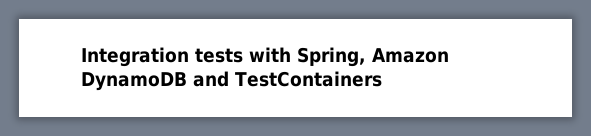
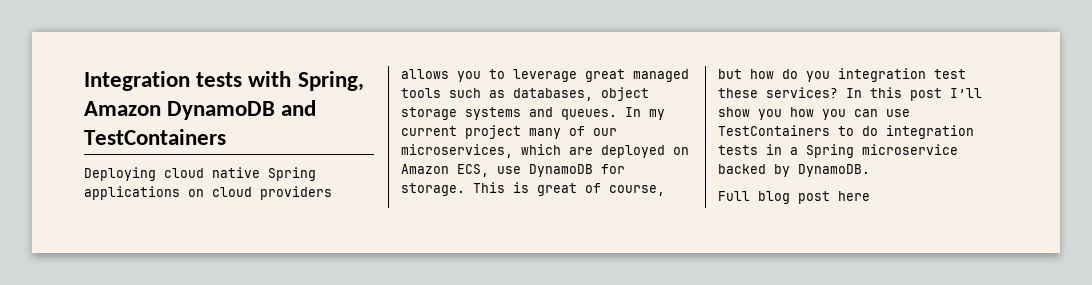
+ Deploying cloud native Spring applications on cloud providers allows you to leverage great managed tools such as databases, object storage systems and queues. In my current project many of our microservices, which are deployed on Amazon ECS, use DynamoDB for storage. This is great of course, but how do you integration test these services? In this post I’ll show you how you can use TestContainers to do integration tests in a Spring microservice backed by DynamoDB.
+ Full blog post here

